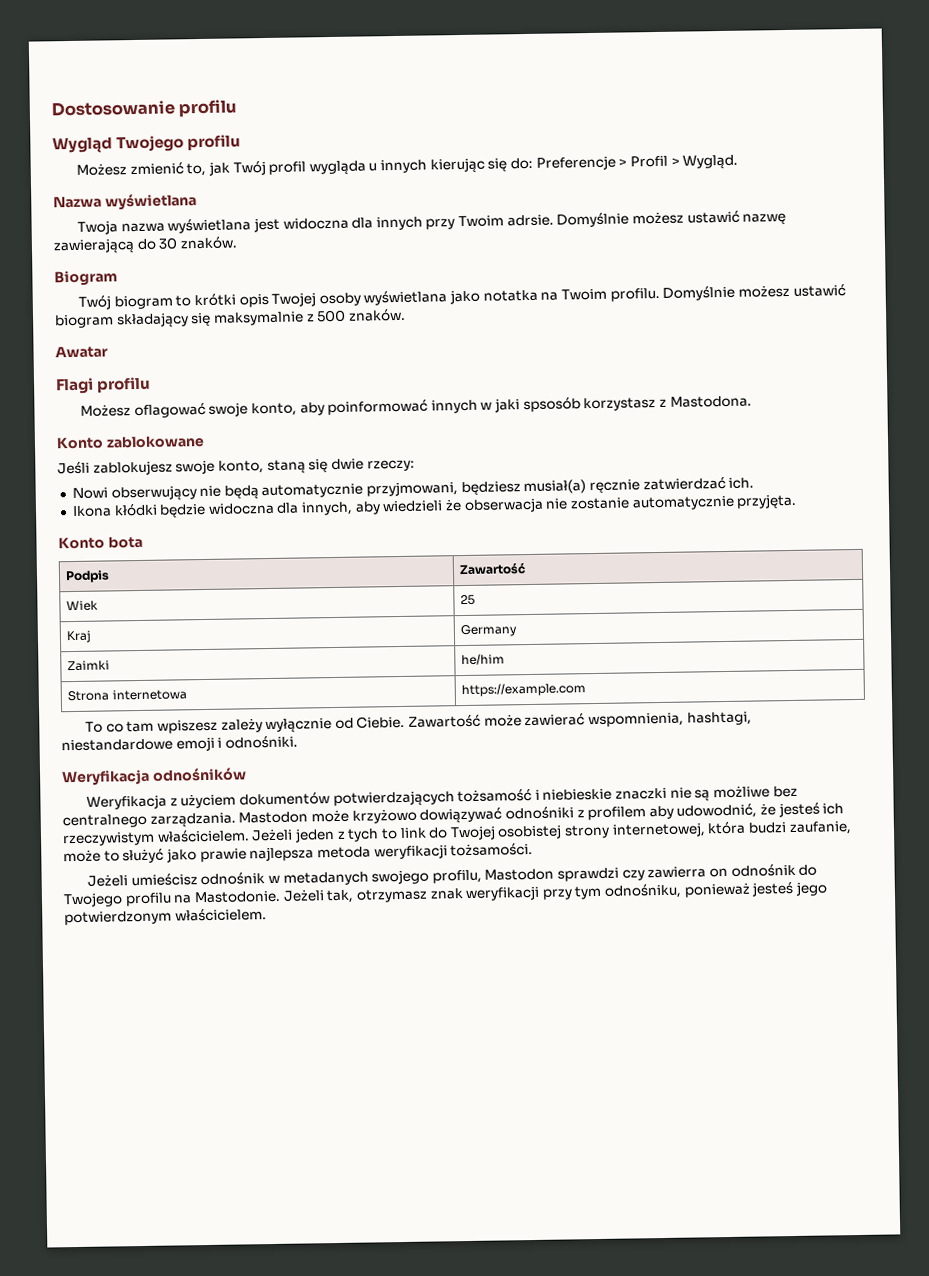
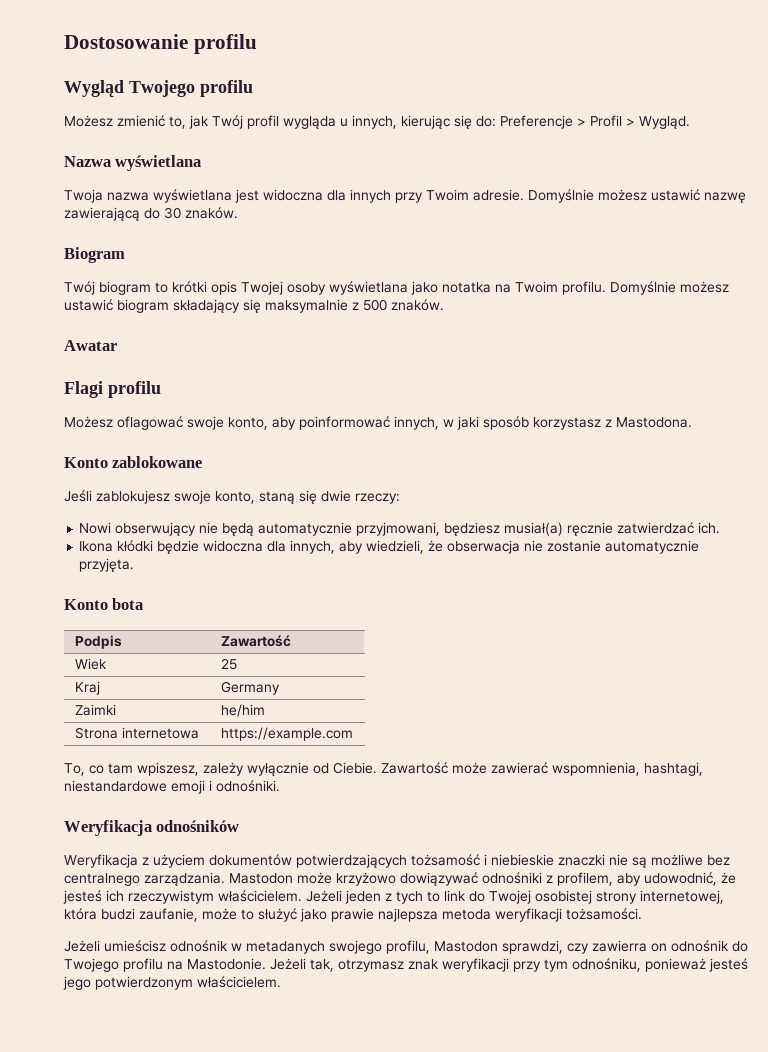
- Możesz zmienić to, jak Twój profil wygląda u innych kierując się do: Preferencje > Profil > Wygląd.
+ Możesz zmienić to, jak Twój profil wygląda u innych, kierując się do: Preferencje > Profil > Wygląd.
- Twoja nazwa wyświetlana jest widoczna dla innych przy Twoim adrsie.
+ Twoja nazwa wyświetlana jest widoczna dla innych przy Twoim adresie.
- Możesz oflagować swoje konto, aby poinformować innych w jaki spsosób korzystasz z Mastodona.
+ Możesz oflagować swoje konto, aby poinformować innych, w jaki sposób korzystasz z Mastodona.
- Ikona kłódki będzie widoczna dla innych, aby wiedzieli że obserwacja nie zostanie automatycznie przyjęta.
+ Ikona kłódki będzie widoczna dla innych, aby wiedzieli, że obserwacja nie zostanie automatycznie przyjęta.
- To co tam wpiszesz zależy wyłącznie od Ciebie.
+ To, co tam wpiszesz, zależy wyłącznie od Ciebie.
- Mastodon może krzyżowo dowiązywać odnośniki z profilem aby udowodnić, że jesteś ich rzeczywistym właścicielem.
+ Mastodon może krzyżowo dowiązywać odnośniki z profilem, aby udowodnić, że jesteś ich rzeczywistym właścicielem.
- Jeżeli umieścisz odnośnik w metadanych swojego profilu, Mastodon sprawdzi czy zawierra on odnośnik do Twojego profilu na Mastodonie.
+ Jeżeli umieścisz odnośnik w metadanych swojego profilu, Mastodon sprawdzi, czy zawierra on odnośnik do Twojego profilu na Mastodonie.

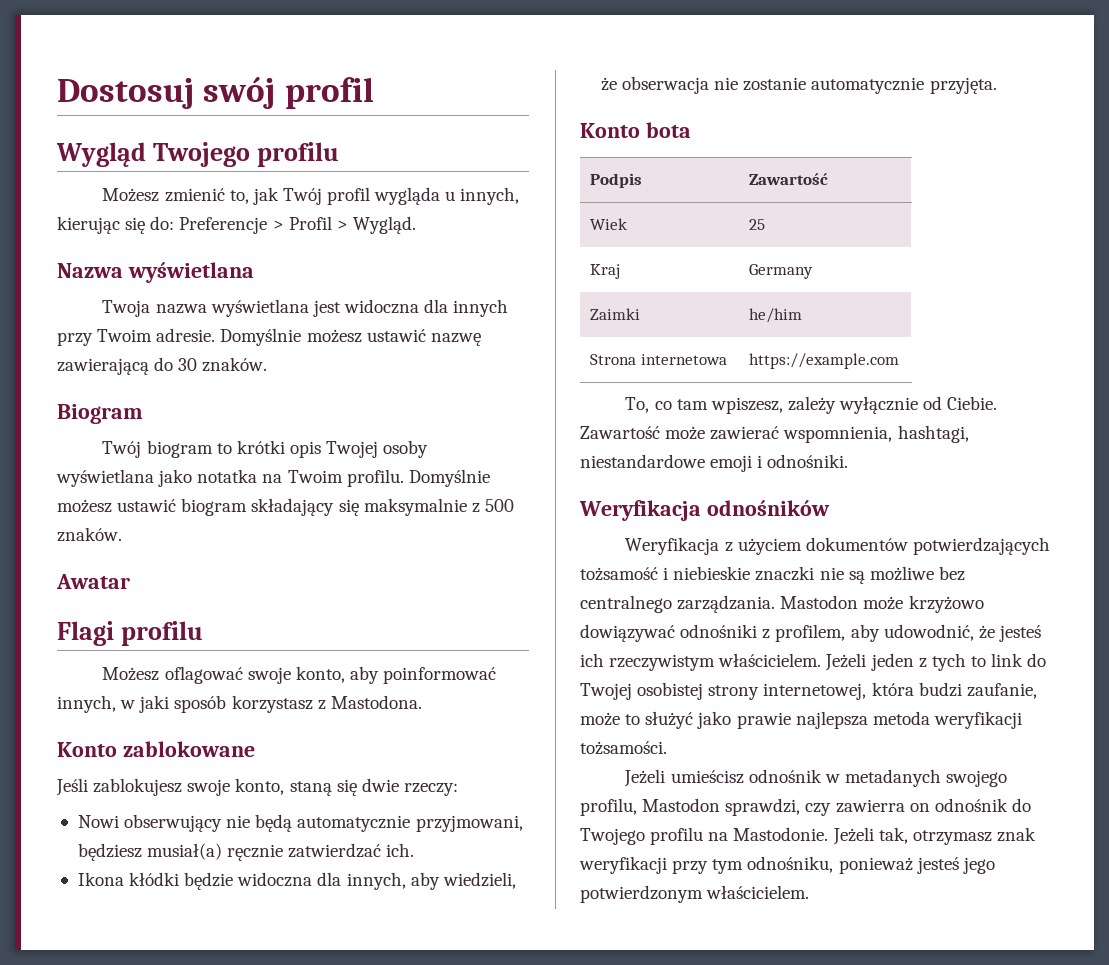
- Dostosowanie profilu
+ Dostosuj swój profil

